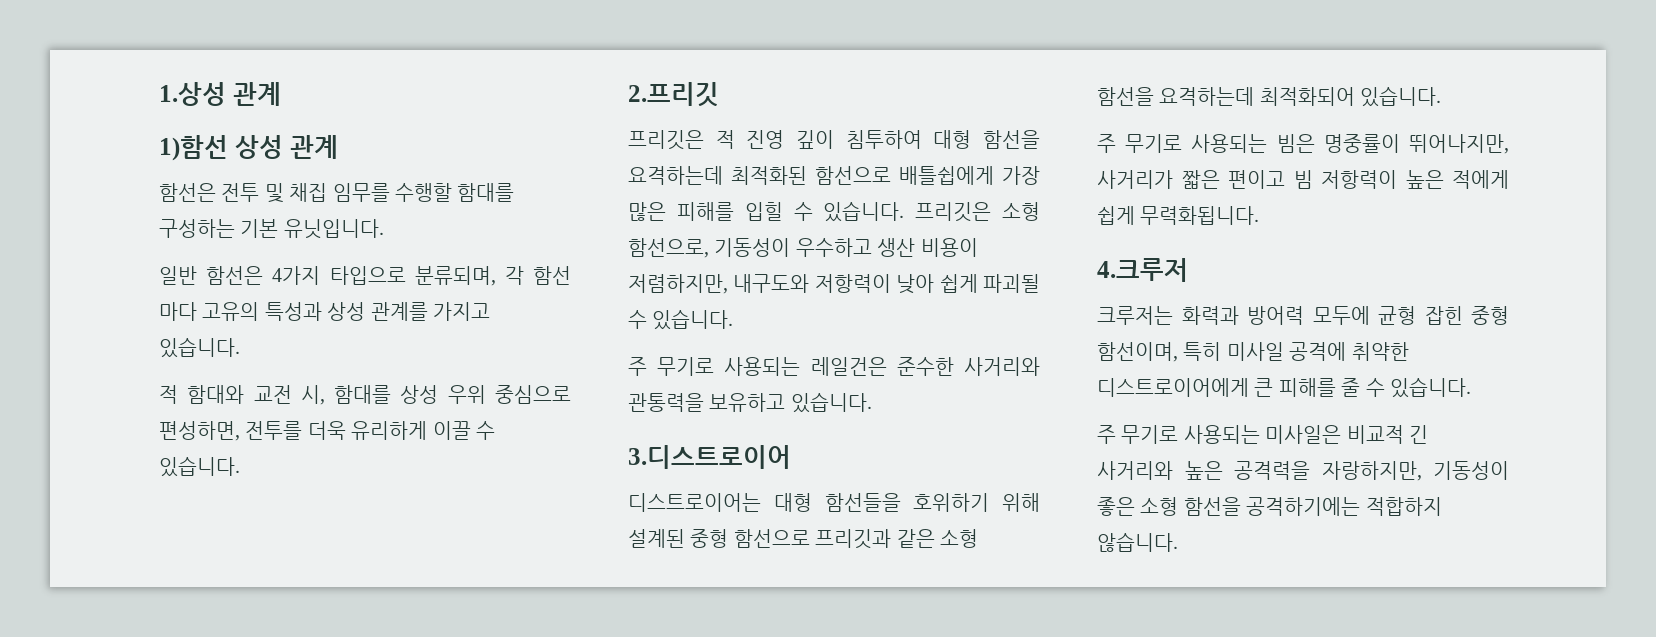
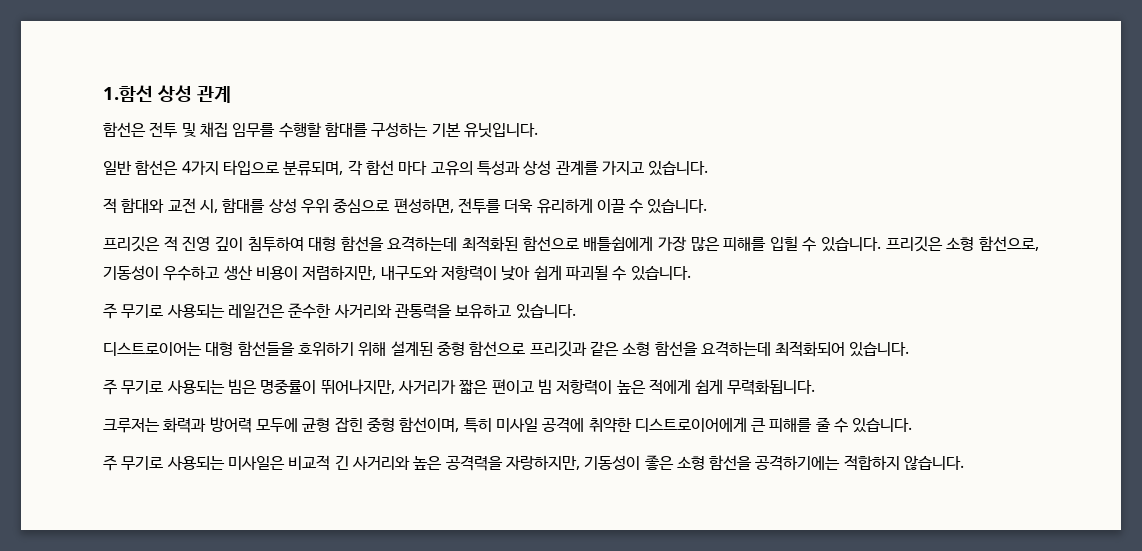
- 1.상성 관계
- 1)함선 상성 관계
+ 1.함선 상성 관계
- 2.프리깃
- 3.디스트로이어
- 4.크루저

